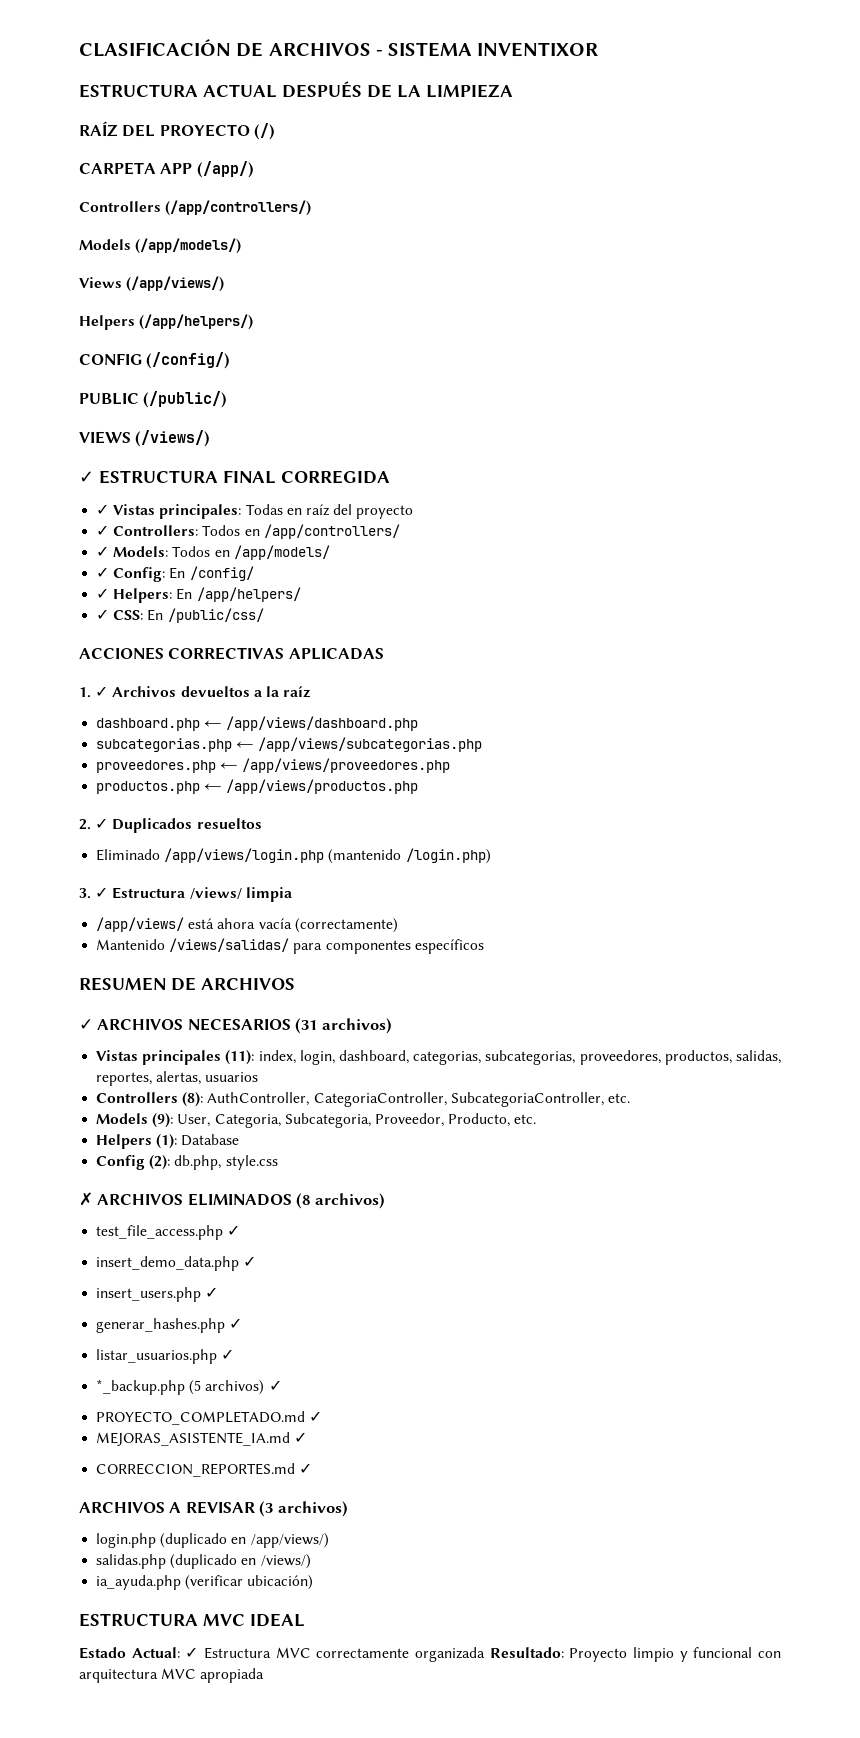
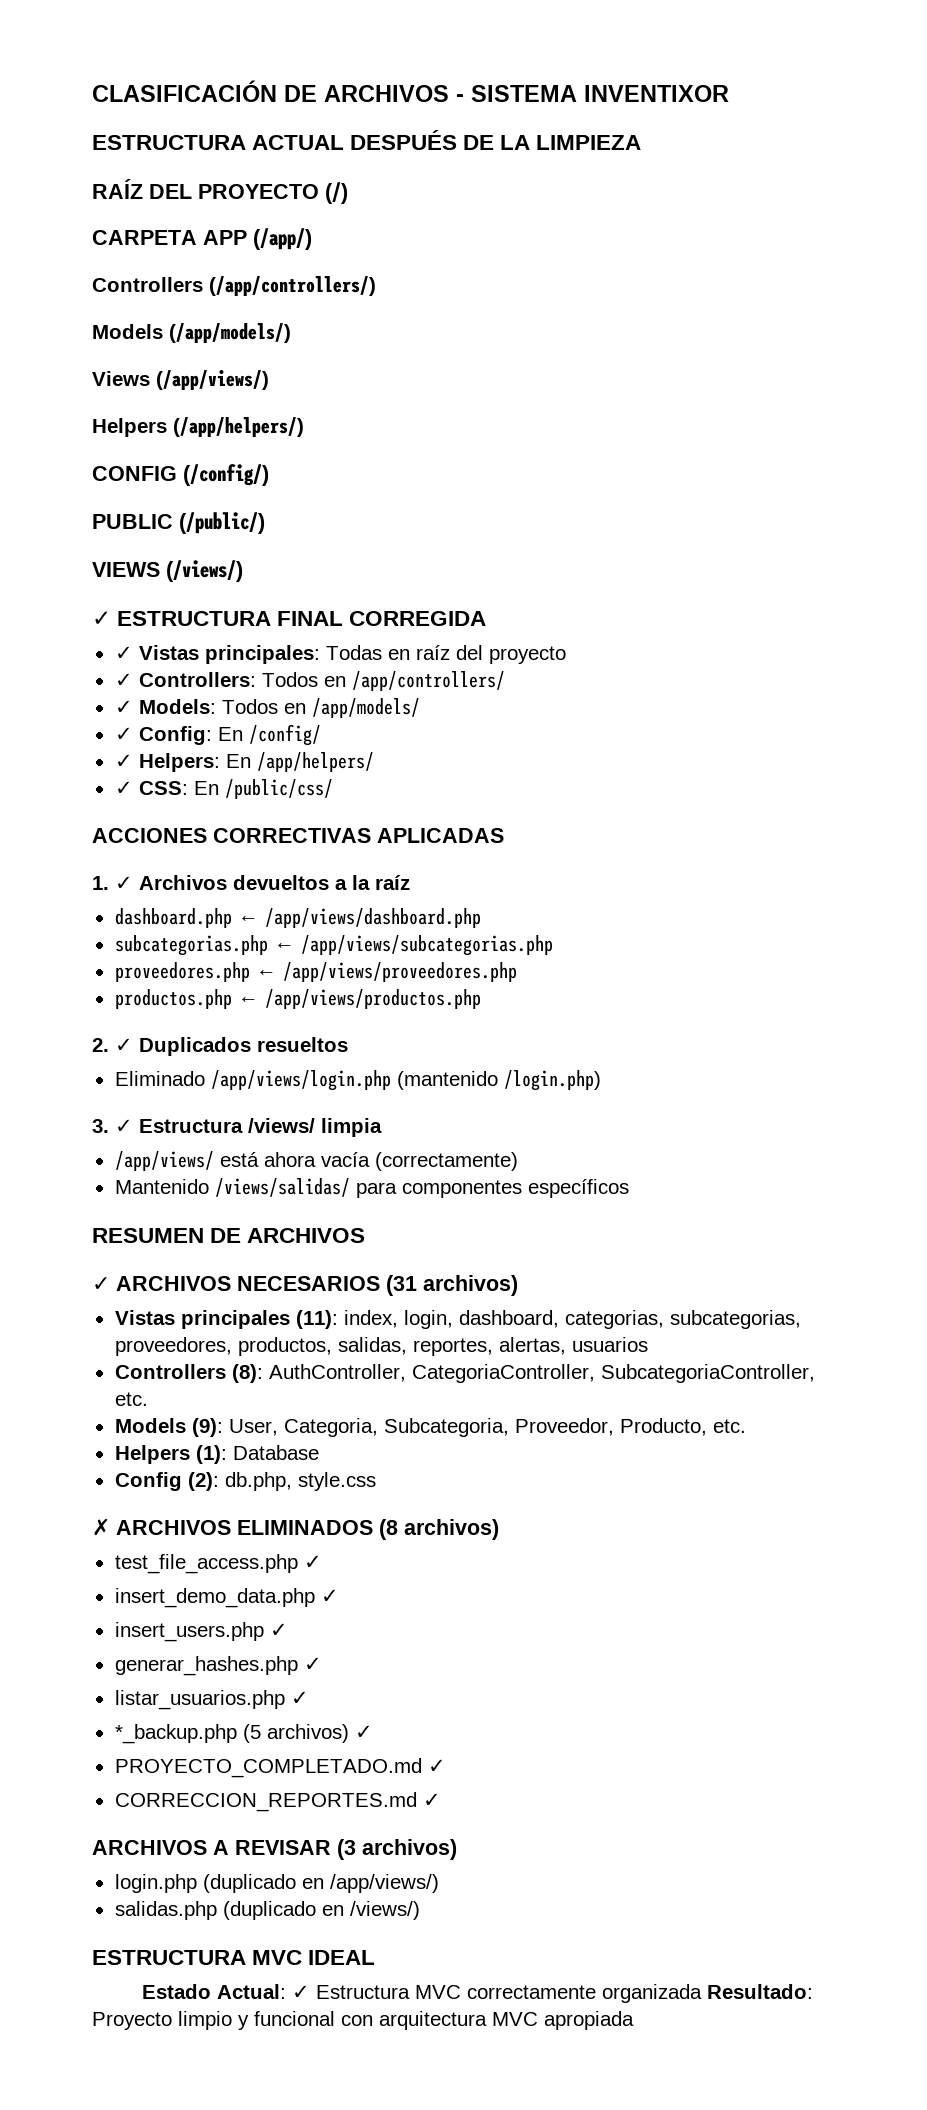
- MEJORAS_ASISTENTE_IA.md ✓
- ia_ayuda.php (verificar ubicación)

